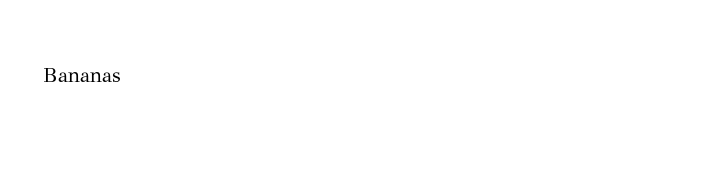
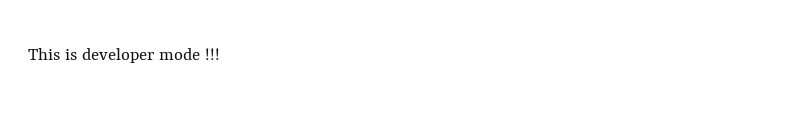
- Bananas
+ This is developer mode !!!

